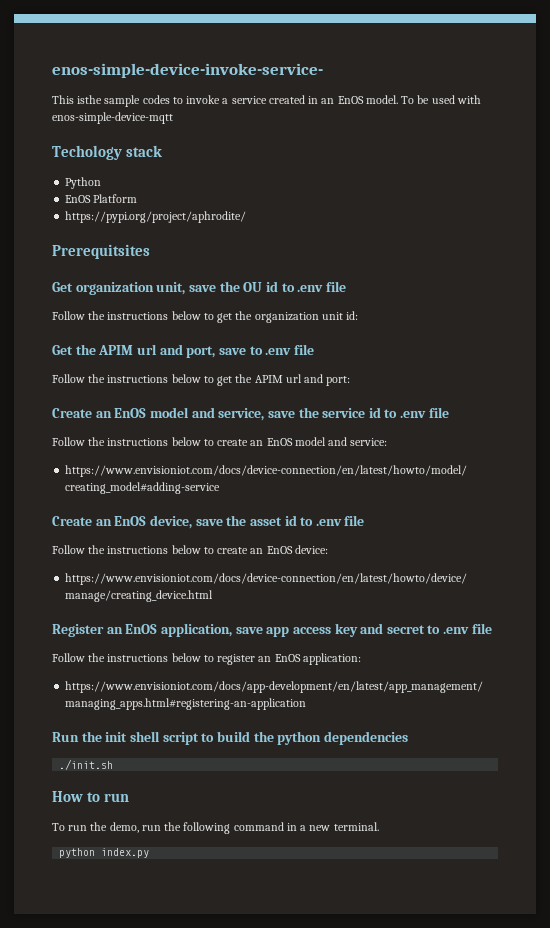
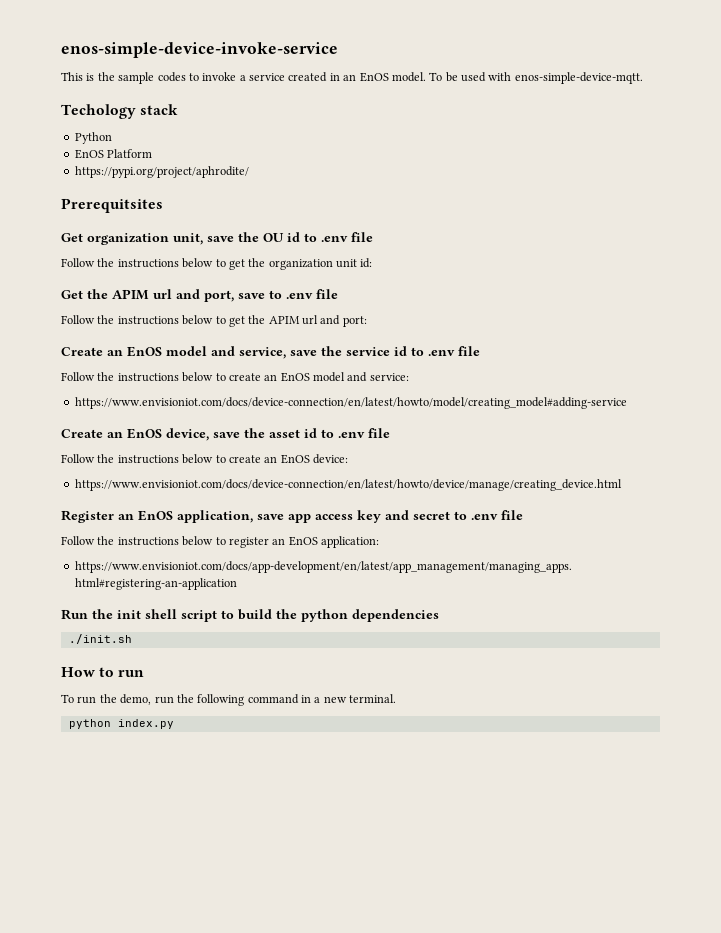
- enos-simple-device-invoke-service-
+ enos-simple-device-invoke-service
- This isthe sample codes to invoke a service created in an EnOS model.
+ This is the sample codes to invoke a service created in an EnOS model.
- To be used with enos-simple-device-mqtt
+ To be used with enos-simple-device-mqtt.

